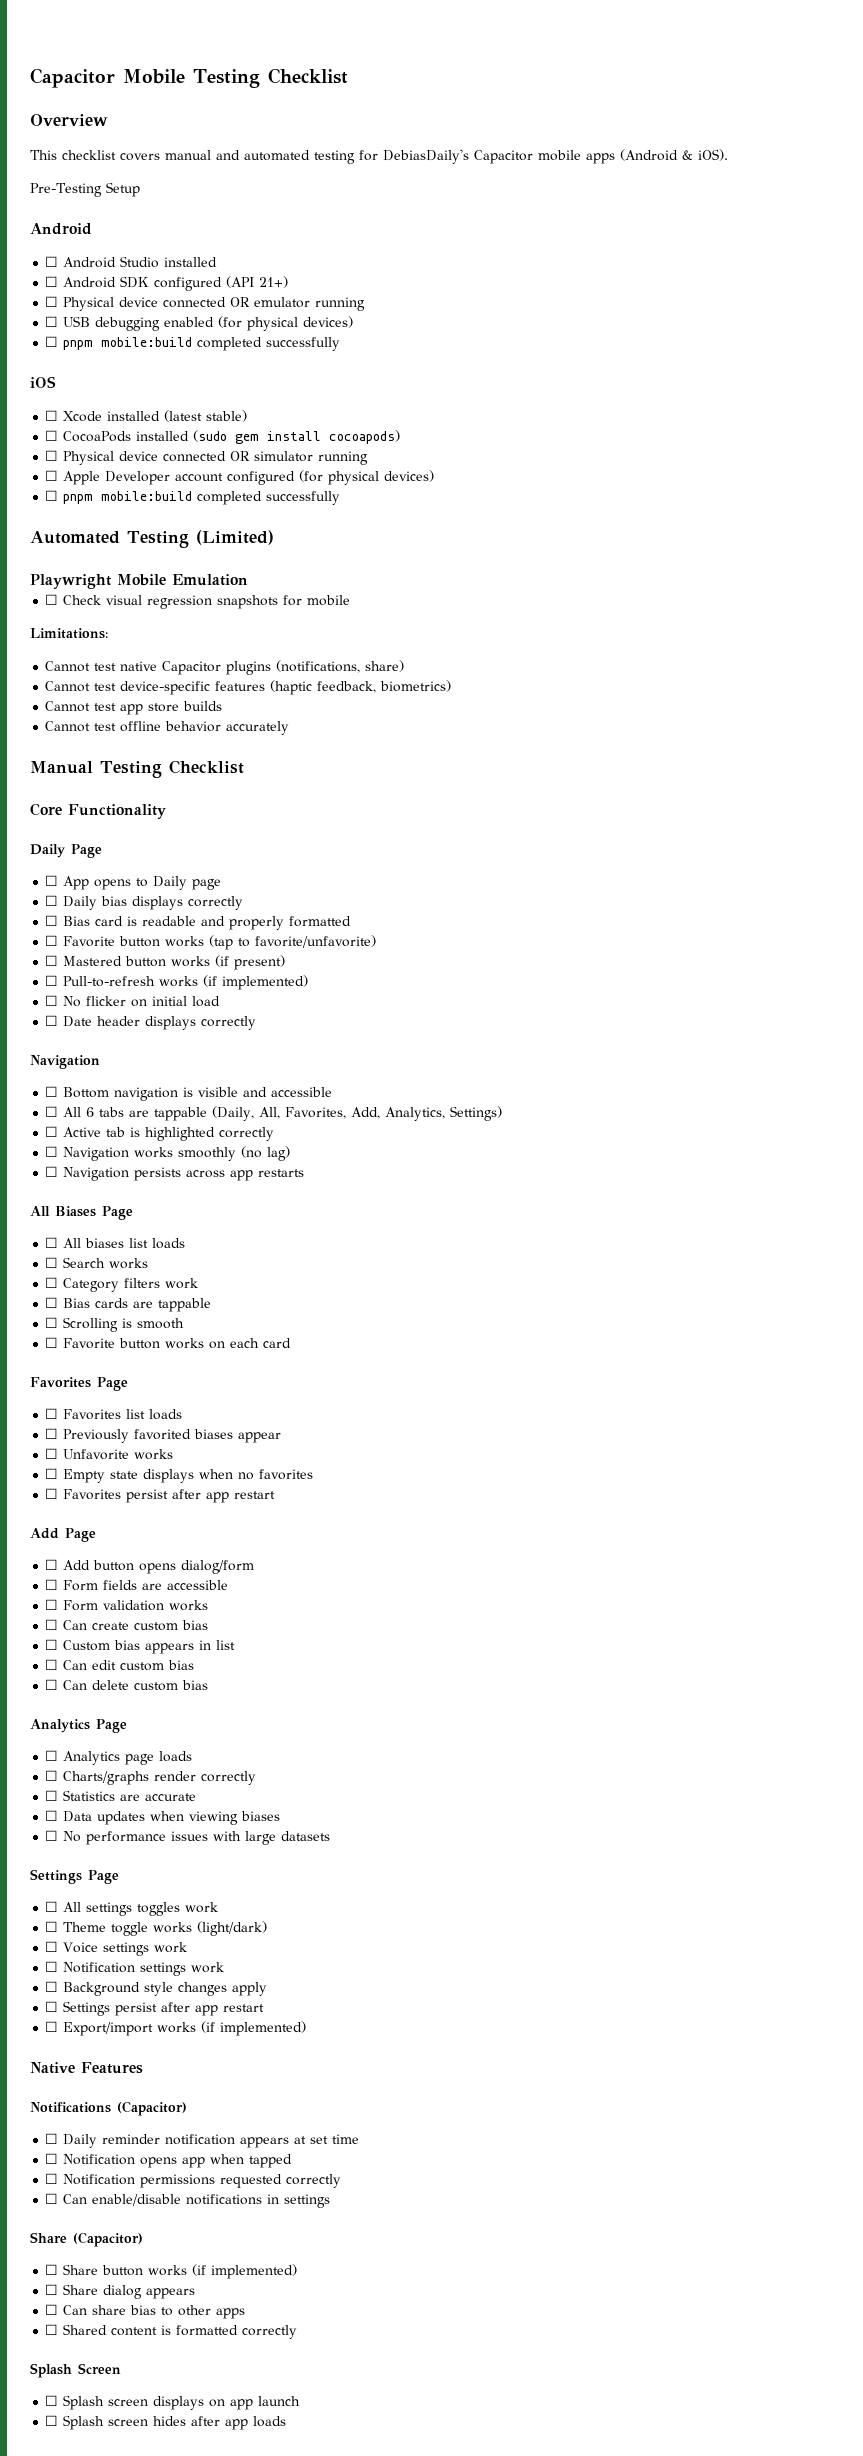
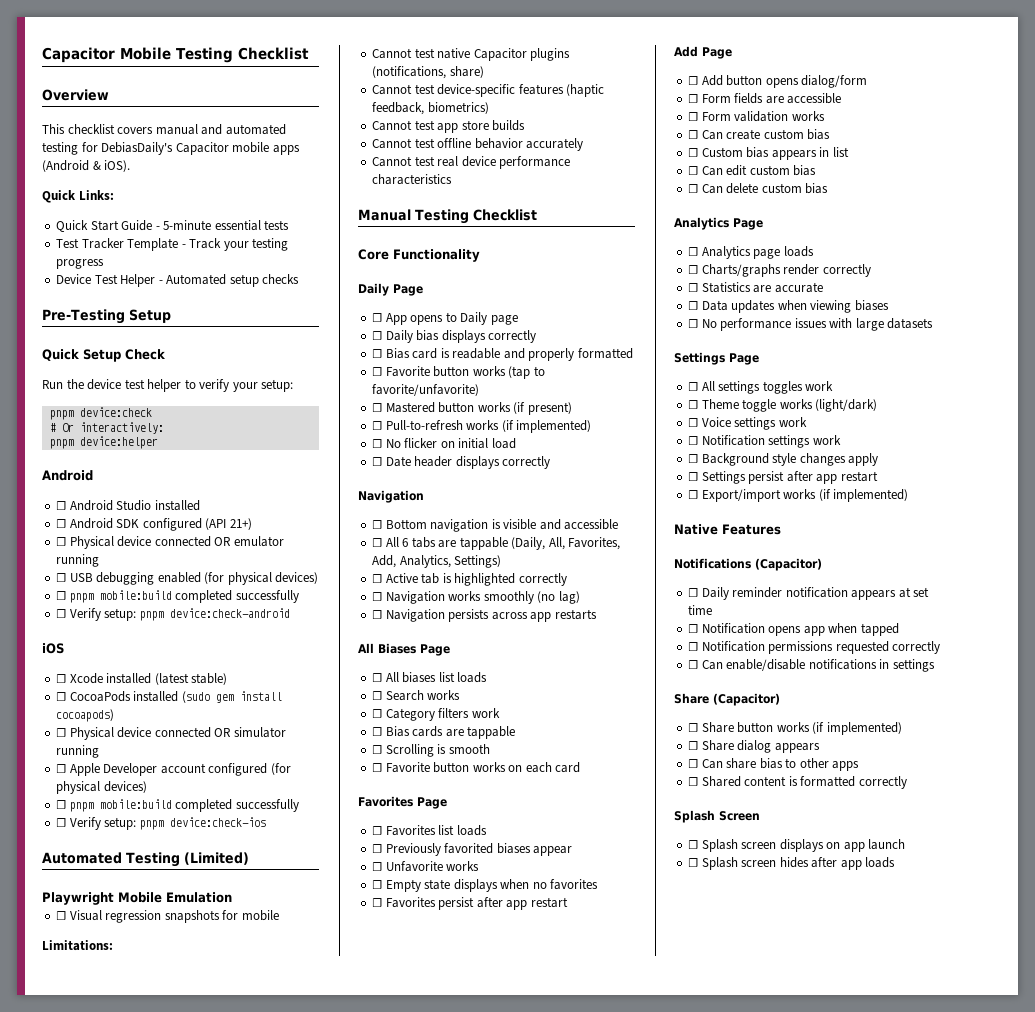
+ Quick Links:
+ Quick Start Guide - 5-minute essential tests
+ Test Tracker Template - Track your testing progress
+ Device Test Helper - Automated setup checks
  Pre-Testing Setup
+ Quick Setup Check
+ Run the device test helper to verify your setup:
+ pnpm device:check
+ # Or interactively:
+ pnpm device:helper
+ ☐ Verify setup: pnpm device:check-android
+ ☐ Verify setup: pnpm device:check-ios
- ☐ Check visual regression snapshots for mobile
+ ☐ Visual regression snapshots for mobile
+ Cannot test real device performance characteristics

